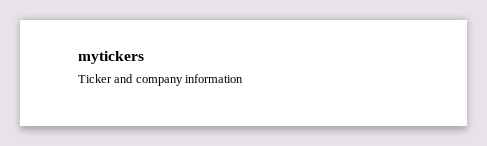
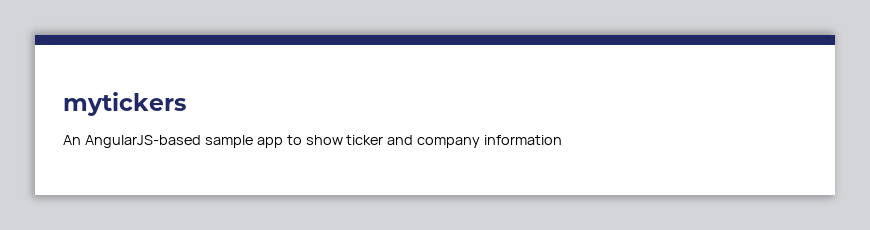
- Ticker and company information
+ An AngularJS-based sample app to show ticker and company information

